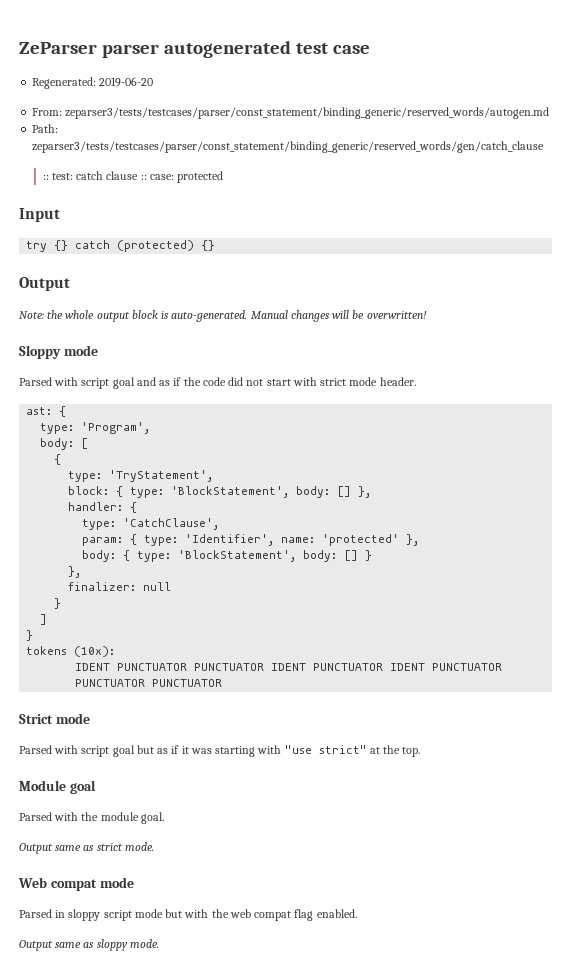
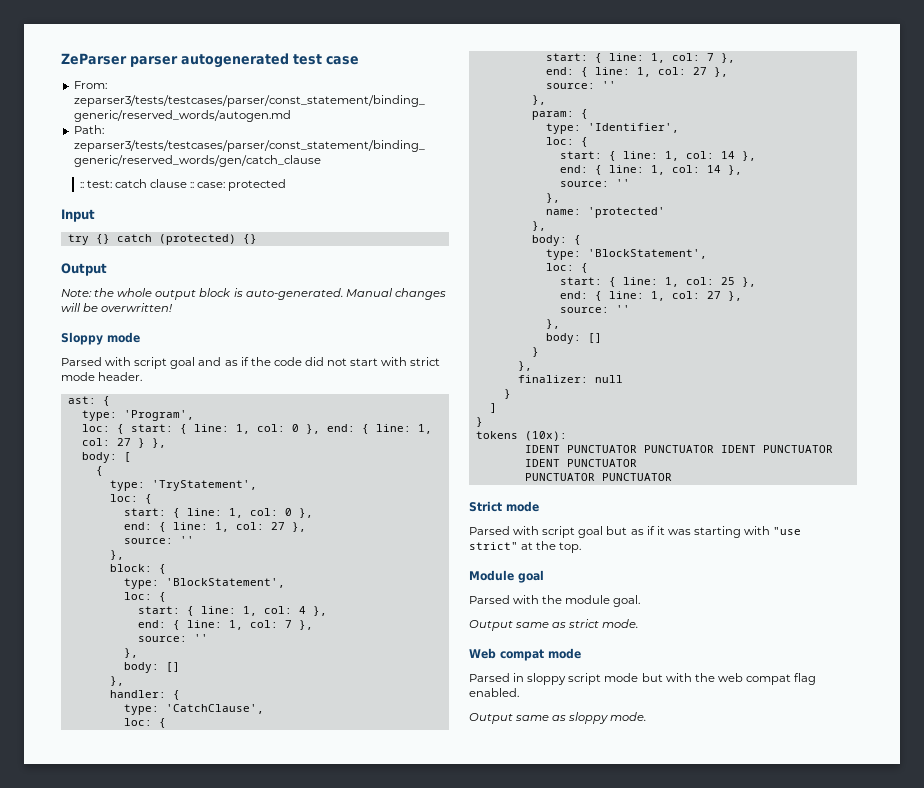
- Regenerated: 2019-06-20
+ loc: { start: { line: 1, col: 0 }, end: { line: 1, col: 27 } },
  type: 'TryStatement',
+ loc: {
+ start: { line: 1, col: 0 },
+ end: { line: 1, col: 27 },
+ source: ''
+ },
- block: { type: 'BlockStatement', body: [] },
+ block: {
+ type: 'BlockStatement',
+ loc: {
+ start: { line: 1, col: 4 },
+ end: { line: 1, col: 7 },
+ source: ''
+ },
+ body: []
+ },
  type: 'CatchClause',
+ loc: {
+ start: { line: 1, col: 7 },
+ end: { line: 1, col: 27 },
+ source: ''
+ },
- param: { type: 'Identifier', name: 'protected' },
+ param: {
+ type: 'Identifier',
+ loc: {
+ start: { line: 1, col: 14 },
+ end: { line: 1, col: 14 },
+ source: ''
+ },
+ name: 'protected'
+ },
- body: { type: 'BlockStatement', body: [] }
+ body: {
+ type: 'BlockStatement',
+ loc: {
+ start: { line: 1, col: 25 },
+ end: { line: 1, col: 27 },
+ source: ''
+ },
+ body: []
+ }

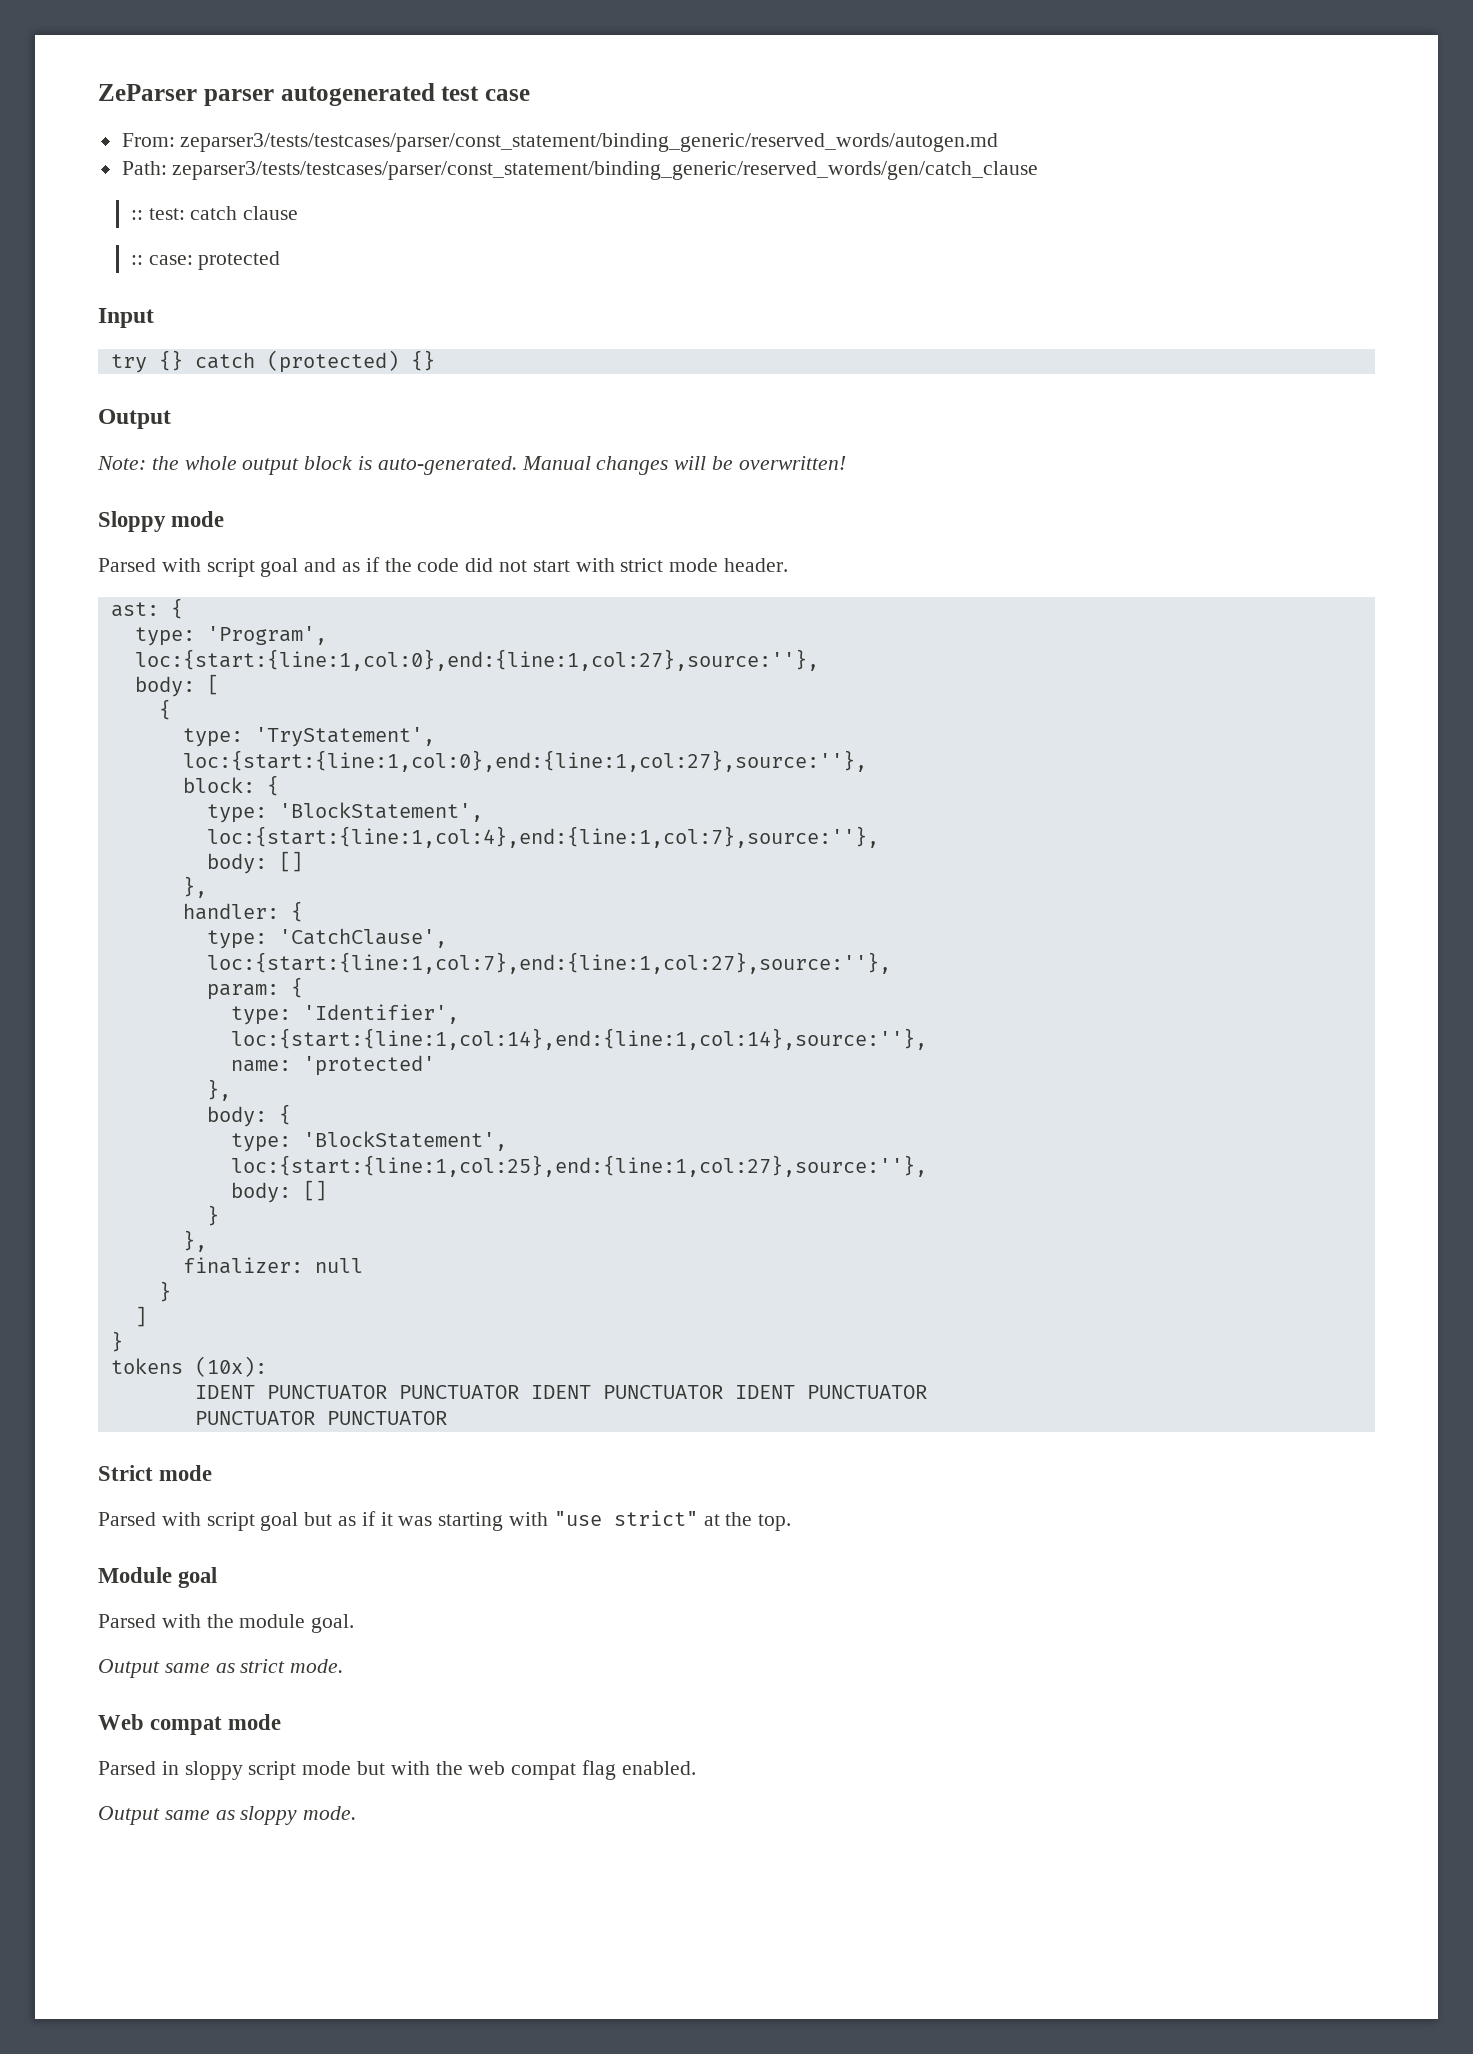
- :: test: catch clause :: case: protected
+ :: test: catch clause
+ :: case: protected
  type: 'Program',
- loc: { start: { line: 1, col: 0 }, end: { line: 1, col: 27 } },
+ loc:{start:{line:1,col:0},end:{line:1,col:27},source:''},
  type: 'TryStatement',
- loc: {
- start: { line: 1, col: 0 },
- end: { line: 1, col: 27 },
- source: ''
- },
+ loc:{start:{line:1,col:0},end:{line:1,col:27},source:''},
  block: {
  type: 'BlockStatement',
- loc: {
- start: { line: 1, col: 4 },
- end: { line: 1, col: 7 },
- source: ''
- },
+ loc:{start:{line:1,col:4},end:{line:1,col:7},source:''},
  type: 'CatchClause',
- loc: {
- start: { line: 1, col: 7 },
- end: { line: 1, col: 27 },
- source: ''
- },
+ loc:{start:{line:1,col:7},end:{line:1,col:27},source:''},
  param: {
  type: 'Identifier',
- loc: {
- start: { line: 1, col: 14 },
- end: { line: 1, col: 14 },
- source: ''
- },
+ loc:{start:{line:1,col:14},end:{line:1,col:14},source:''},
  body: {
  type: 'BlockStatement',
- loc: {
- start: { line: 1, col: 25 },
- end: { line: 1, col: 27 },
- source: ''
- },
+ loc:{start:{line:1,col:25},end:{line:1,col:27},source:''},

